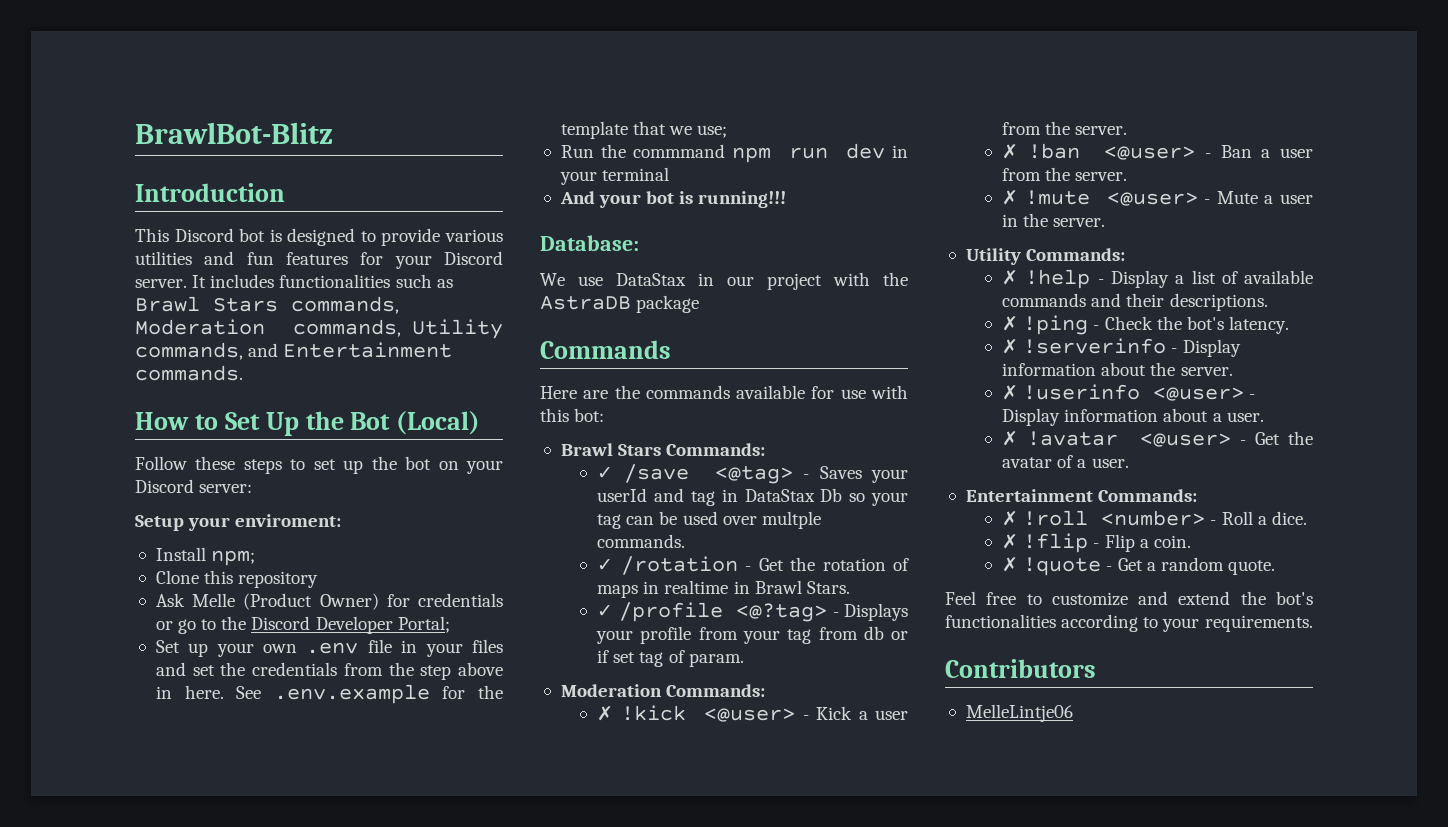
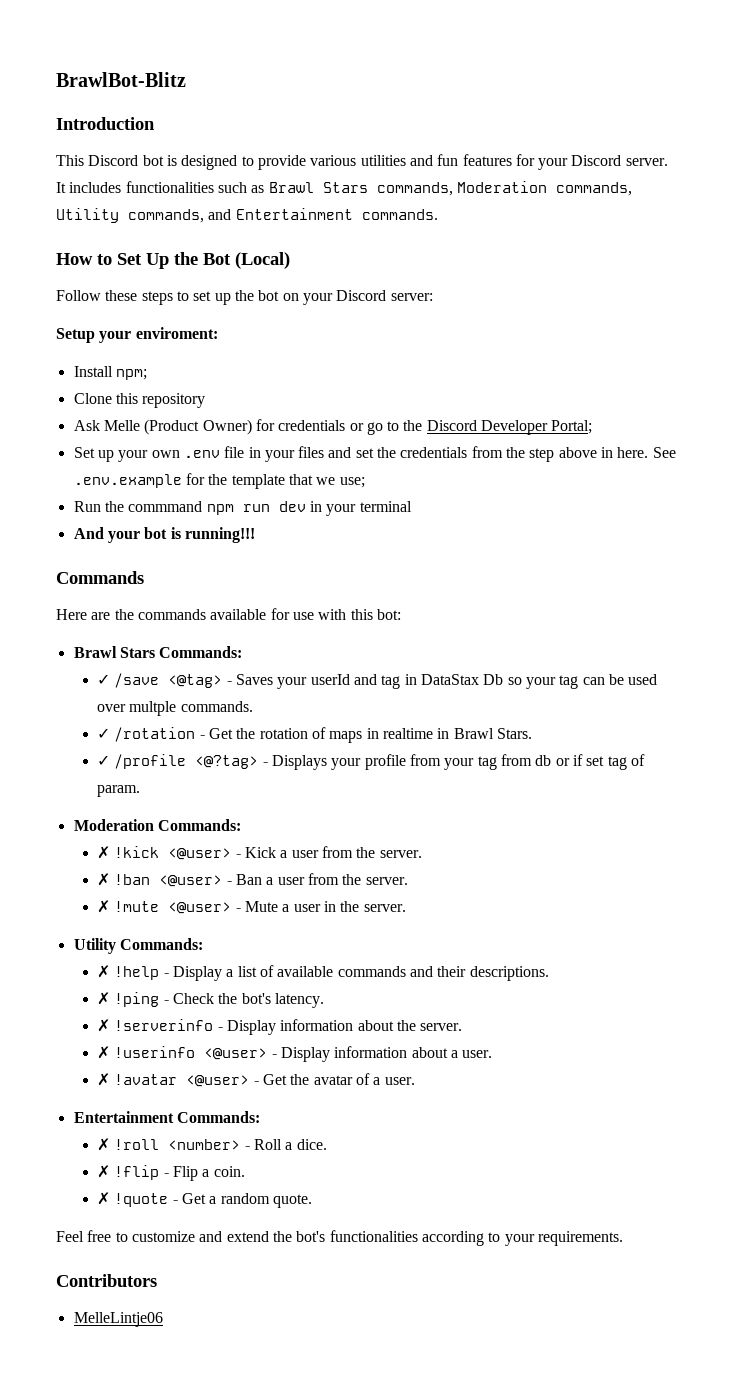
- Database:
- We use DataStax in our project with the AstraDB package

